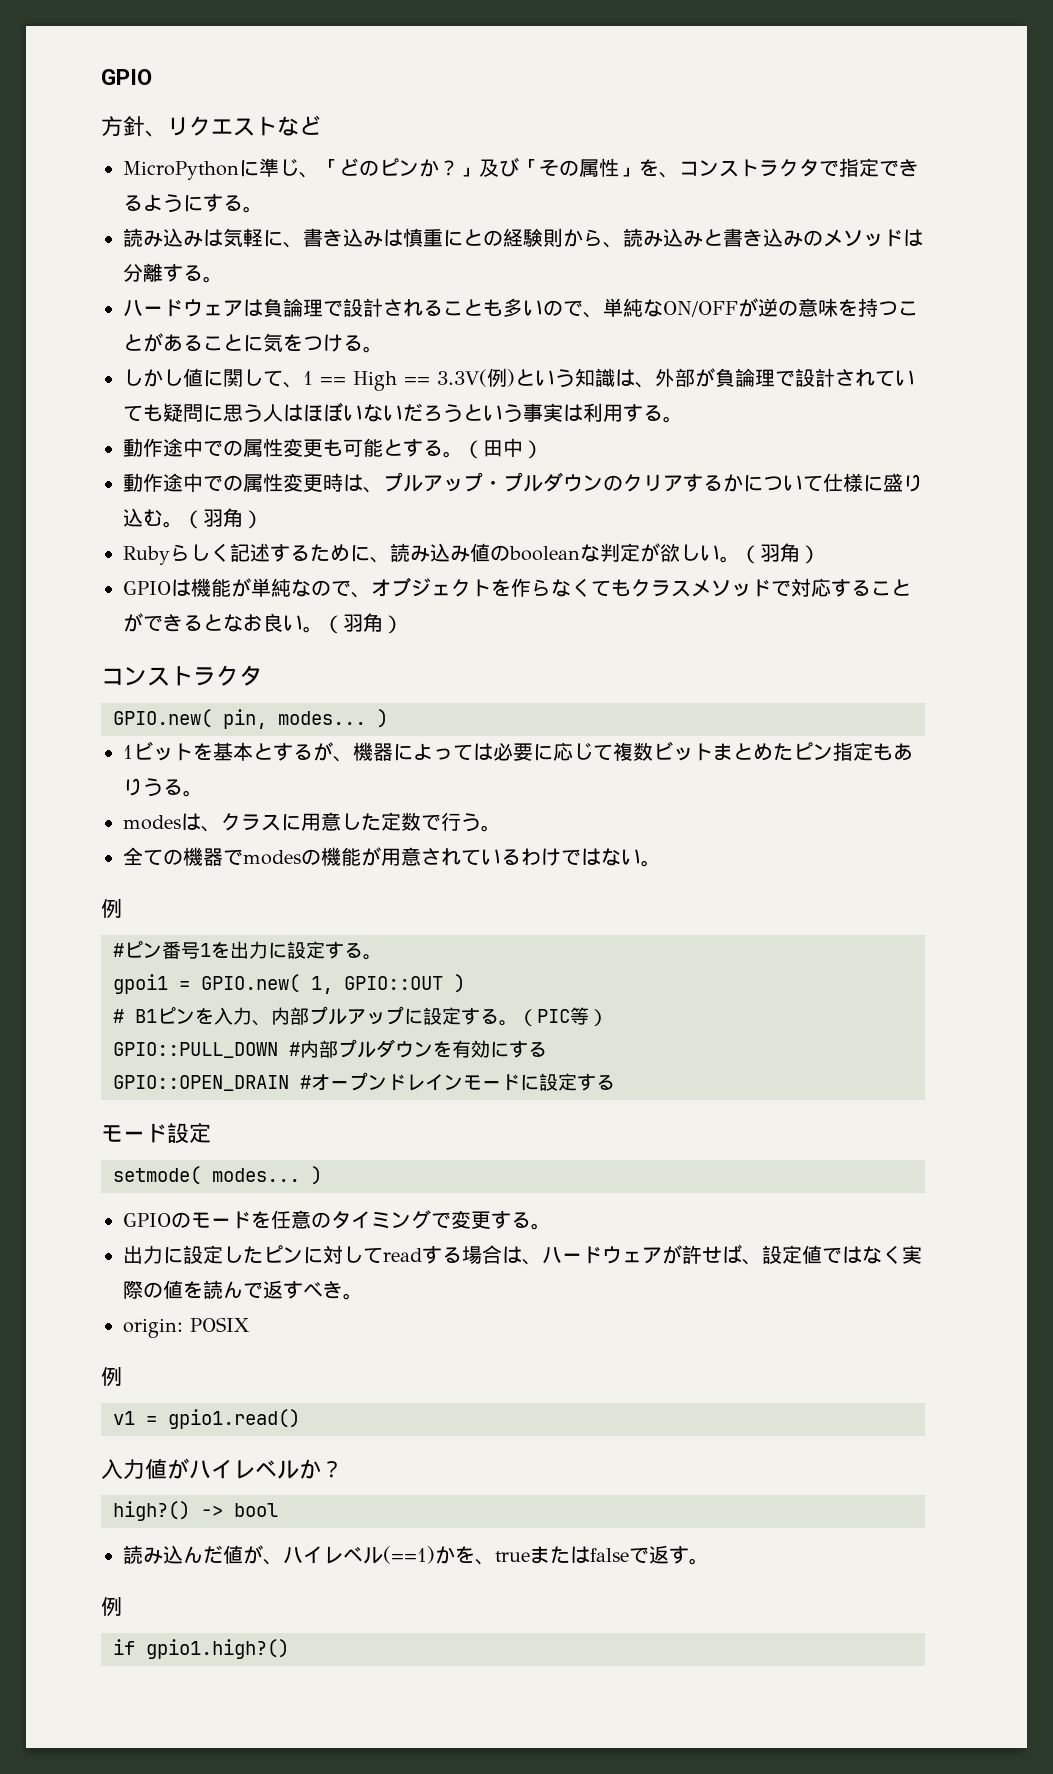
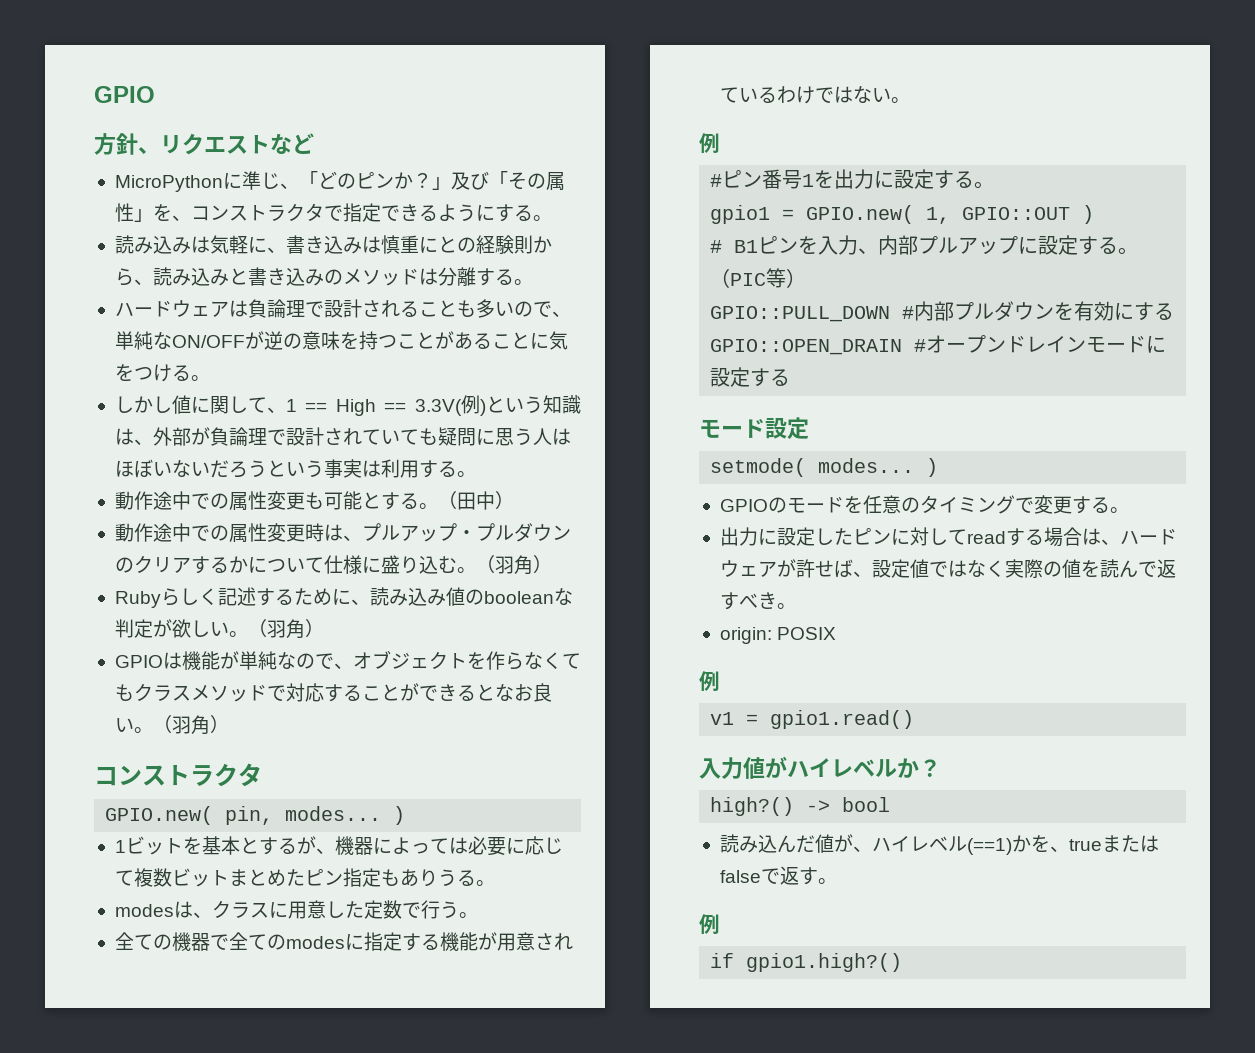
- 全ての機器でmodesの機能が用意されているわけではない。
+ 全ての機器で全てのmodesに指定する機能が用意されているわけではない。
- gpoi1 = GPIO.new( 1, GPIO::OUT )
+ gpio1 = GPIO.new( 1, GPIO::OUT )

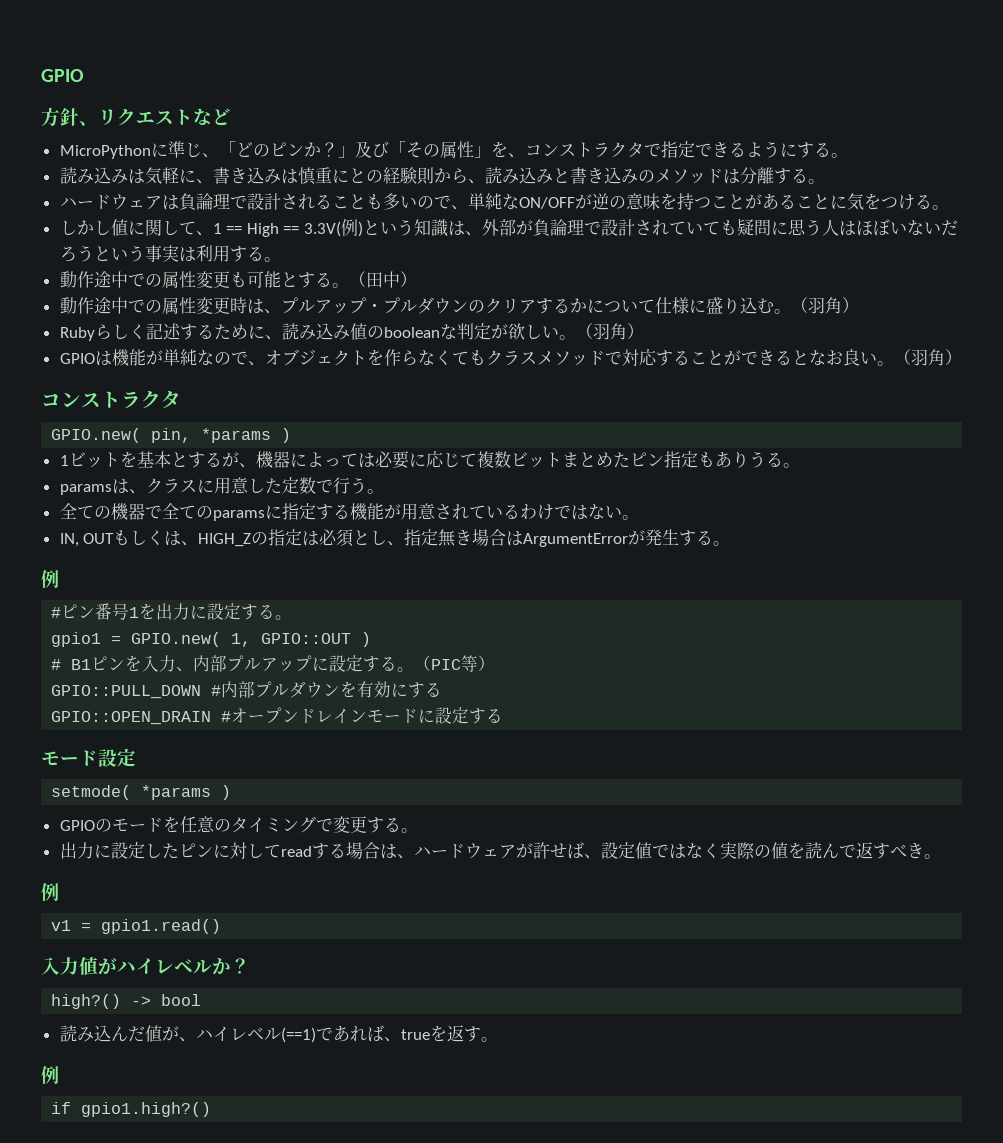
- GPIO.new( pin, modes... )
+ GPIO.new( pin, *params )
- modesは、クラスに用意した定数で行う。
+ paramsは、クラスに用意した定数で行う。
- 全ての機器で全てのmodesに指定する機能が用意されているわけではない。
+ 全ての機器で全てのparamsに指定する機能が用意されているわけではない。
+ IN, OUTもしくは、HIGH_Zの指定は必須とし、指定無き場合はArgumentErrorが発生する。
- setmode( modes... )
+ setmode( *params )
- origin: POSIX
- 読み込んだ値が、ハイレベル(==1)かを、trueまたはfalseで返す。
+ 読み込んだ値が、ハイレベル(==1)であれば、trueを返す。

